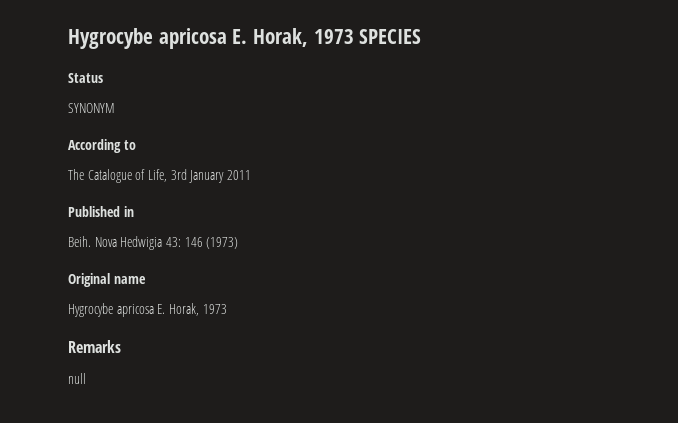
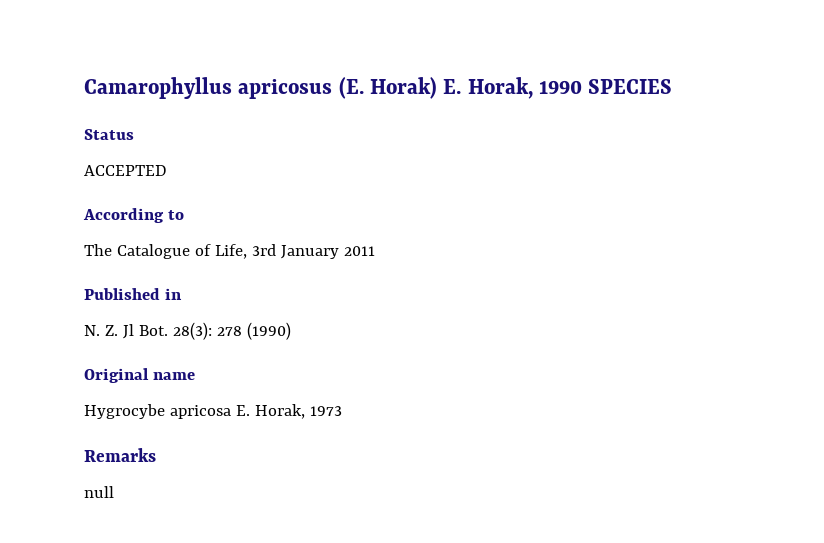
- Hygrocybe apricosa E. Horak, 1973 SPECIES
+ Camarophyllus apricosus (E. Horak) E. Horak, 1990 SPECIES
- SYNONYM
+ ACCEPTED
- Beih. Nova Hedwigia 43: 146 (1973)
+ N. Z. Jl Bot. 28(3): 278 (1990)

